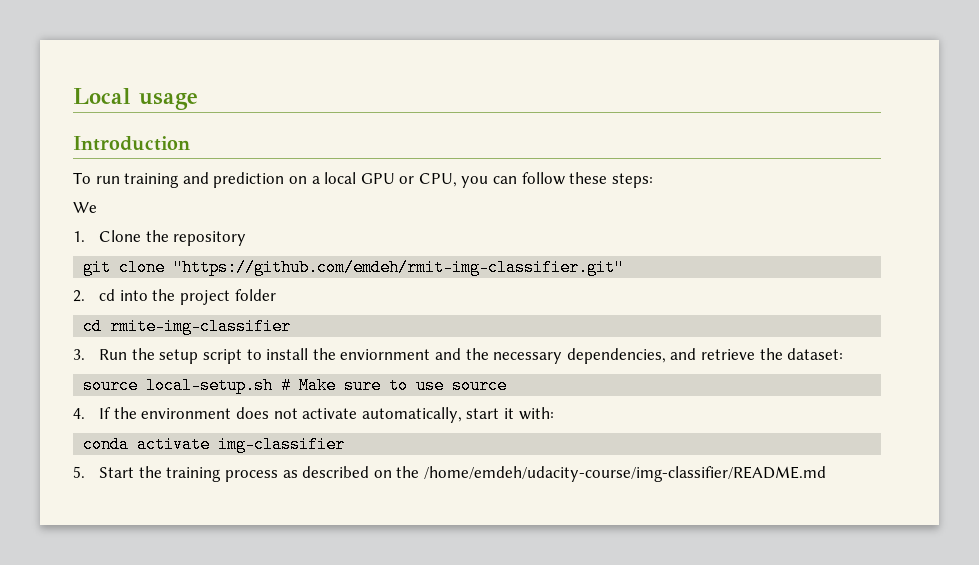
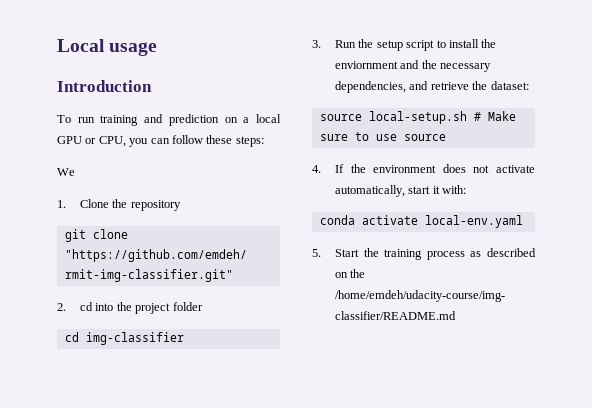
- cd rmite-img-classifier
+ cd img-classifier
- conda activate img-classifier
+ conda activate local-env.yaml

